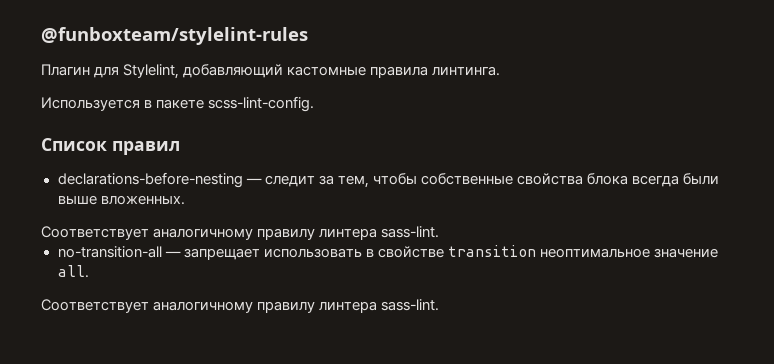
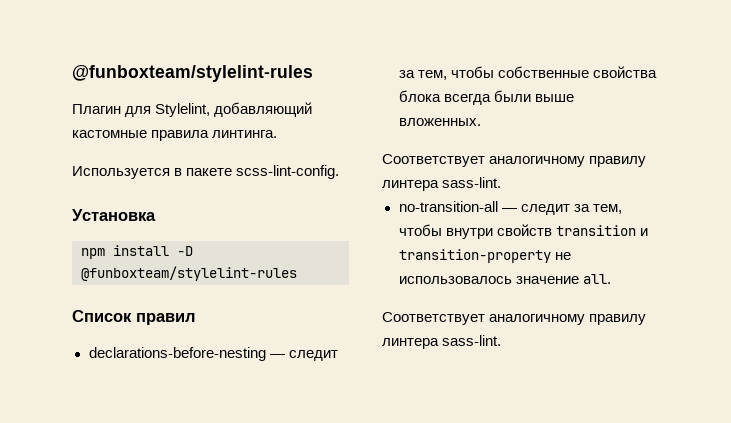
+ Установка
+ npm install -D @funboxteam/stylelint-rules
- no-transition-all — запрещает использовать в свойстве transition неоптимальное значение all.
+ no-transition-all — следит за тем, чтобы внутри свойств transition и transition-property не использовалось значение all.

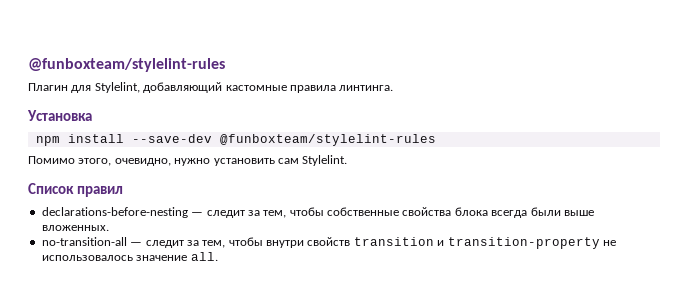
- Используется в пакете scss-lint-config.
- npm install -D @funboxteam/stylelint-rules
+ npm install --save-dev @funboxteam/stylelint-rules
+ Помимо этого, очевидно, нужно установить сам Stylelint.
  declarations-before-nesting — следит за тем, чтобы собственные свойства блока всегда были выше вложенных.
- Соответствует аналогичному правилу линтера sass-lint.
  no-transition-all — следит за тем, чтобы внутри свойств transition и transition-property не использовалось значение all.
- Соответствует аналогичному правилу линтера sass-lint.

